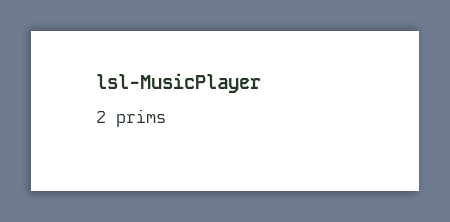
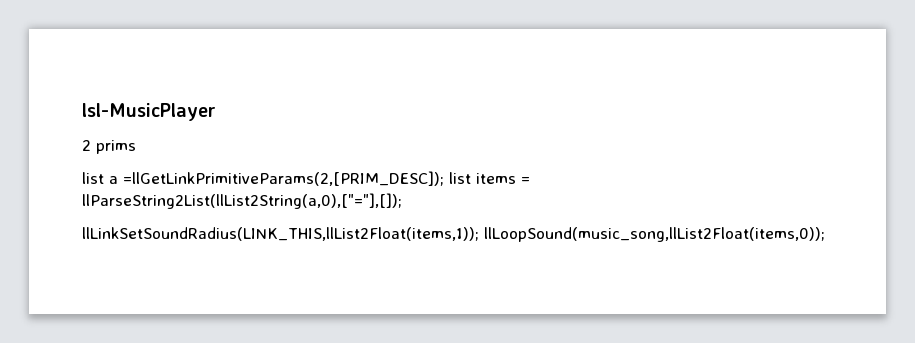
+ list a =llGetLinkPrimitiveParams(2,[PRIM_DESC]); list items = llParseString2List(llList2String(a,0),["="],[]);
+ llLinkSetSoundRadius(LINK_THIS,llList2Float(items,1)); llLoopSound(music_song,llList2Float(items,0));

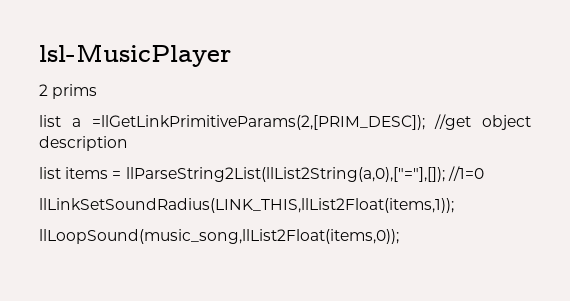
- list a =llGetLinkPrimitiveParams(2,[PRIM_DESC]); list items = llParseString2List(llList2String(a,0),["="],[]);
+ list a =llGetLinkPrimitiveParams(2,[PRIM_DESC]); //get object description
+ list items = llParseString2List(llList2String(a,0),["="],[]); //1=0
- llLinkSetSoundRadius(LINK_THIS,llList2Float(items,1)); llLoopSound(music_song,llList2Float(items,0));
+ llLinkSetSoundRadius(LINK_THIS,llList2Float(items,1));
+ llLoopSound(music_song,llList2Float(items,0));

